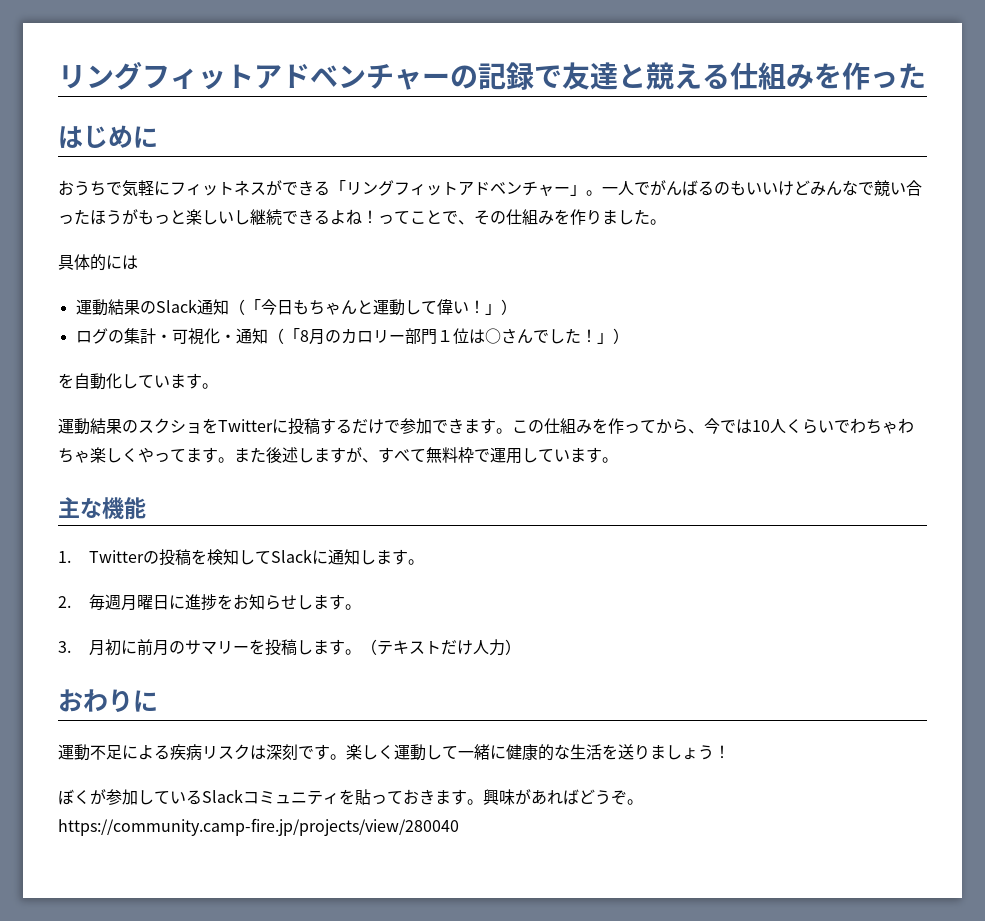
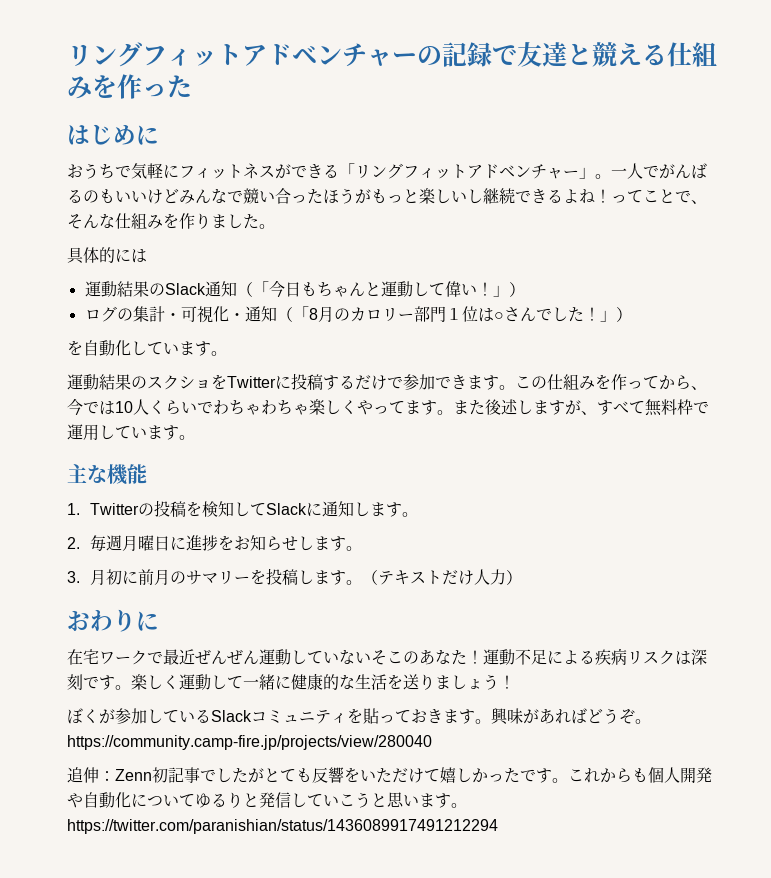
- ってことで、その仕組みを作りました。
+ ってことで、そんな仕組みを作りました。
+ 在宅ワークで最近ぜんぜん運動していないそこのあなた！
+ 追伸：Zenn初記事でしたがとても反響をいただけて嬉しかったです。これからも個人開発や自動化についてゆるりと発信していこうと思います。https://twitter.com/paranishian/status/1436089917491212294

